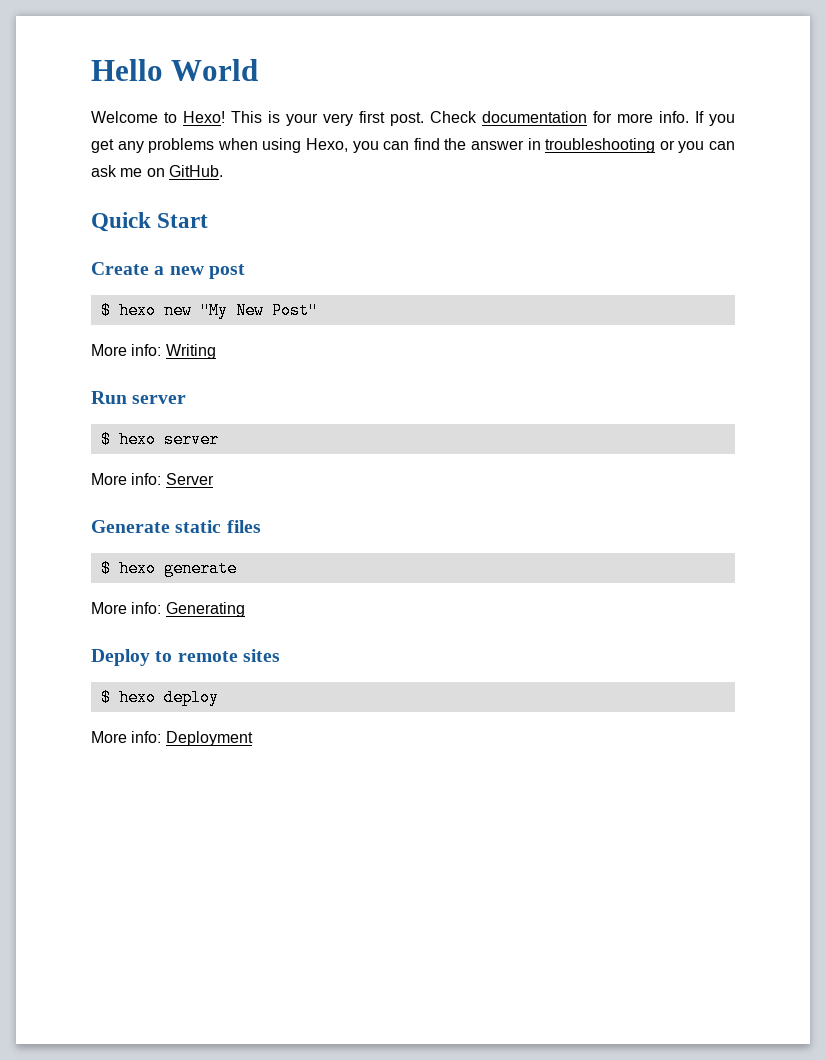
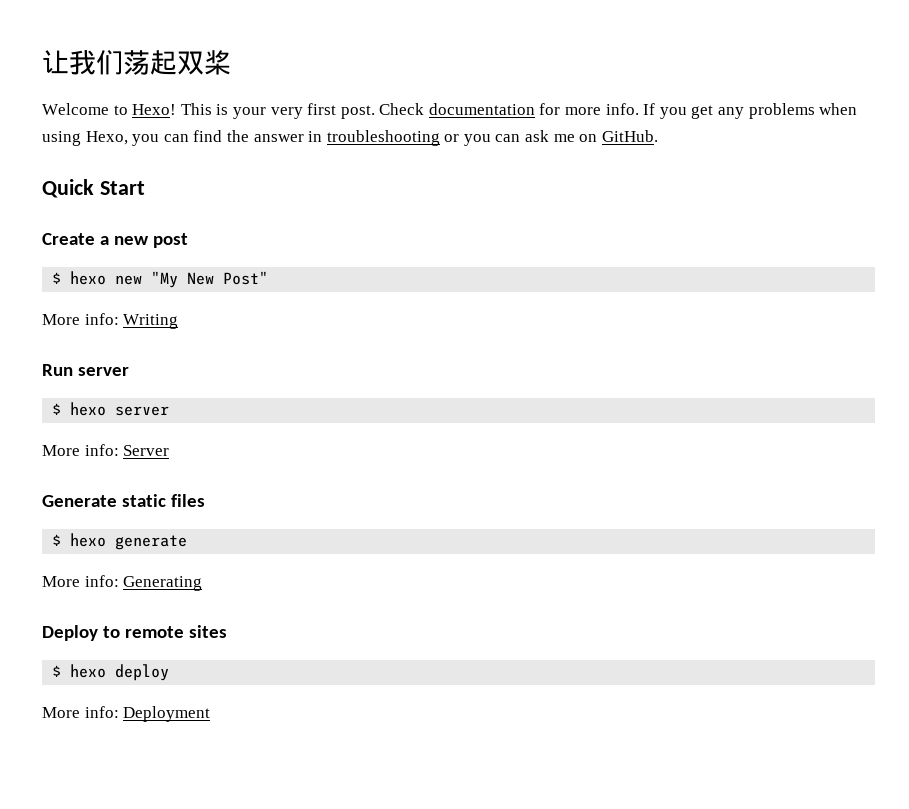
- Hello World
+ 让我们荡起双桨

